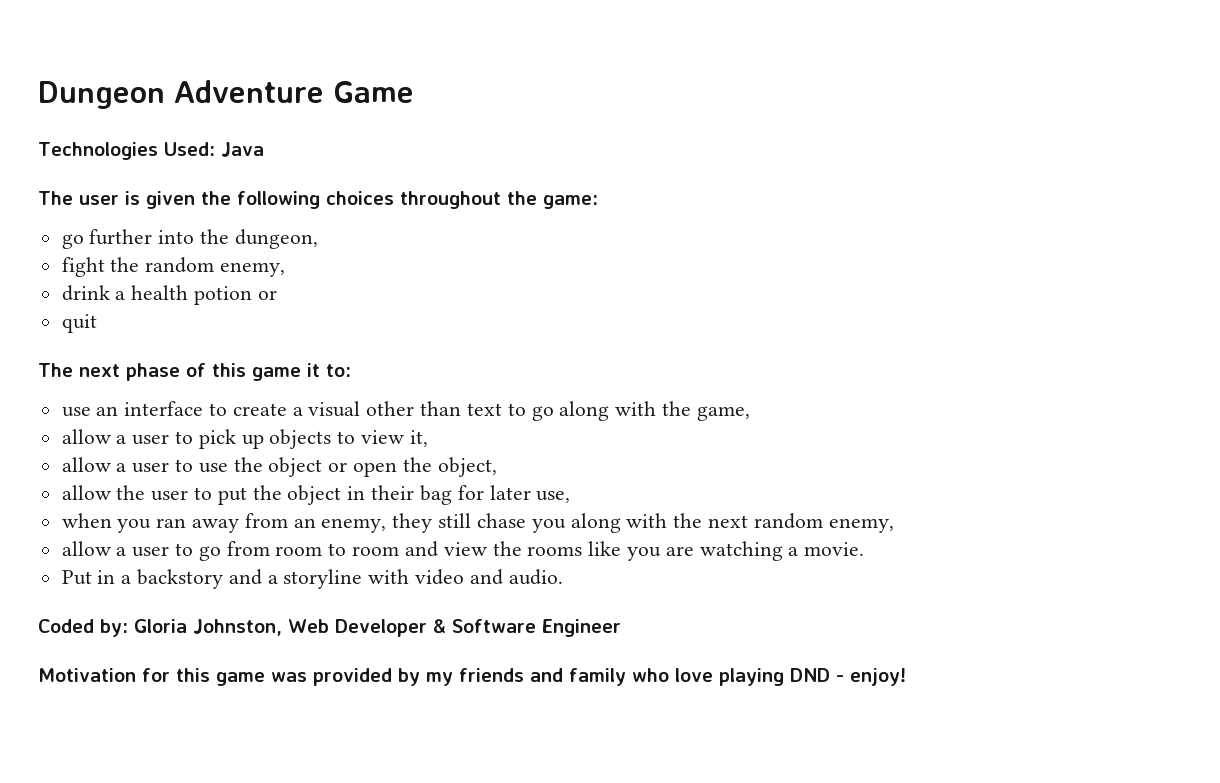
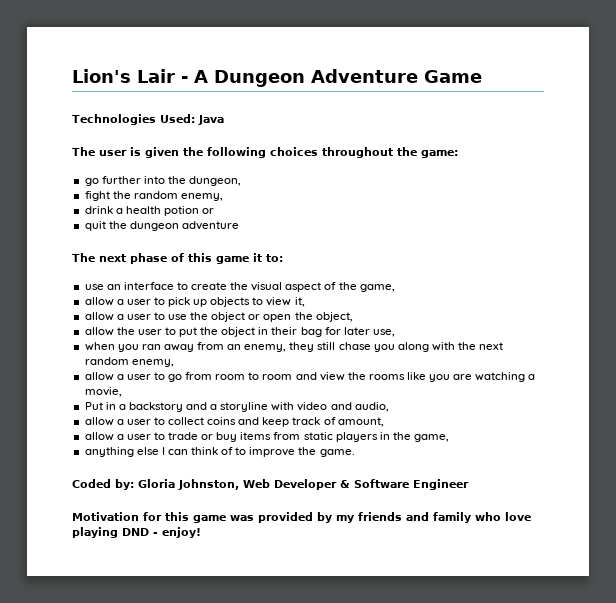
- Dungeon Adventure Game
+ Lion's Lair - A Dungeon Adventure Game
- quit
+ quit the dungeon adventure
- use an interface to create a visual other than text to go along with the game,
+ use an interface to create the visual aspect of the game,
- allow a user to go from room to room and view the rooms like you are watching a movie.
+ allow a user to go from room to room and view the rooms like you are watching a movie,
- Put in a backstory and a storyline with video and audio.
+ Put in a backstory and a storyline with video and audio,
+ allow a user to collect coins and keep track of amount,
+ allow a user to trade or buy items from static players in the game,
+ anything else I can think of to improve the game.

